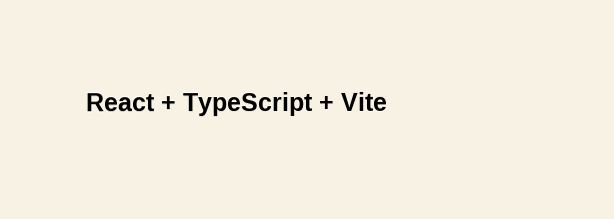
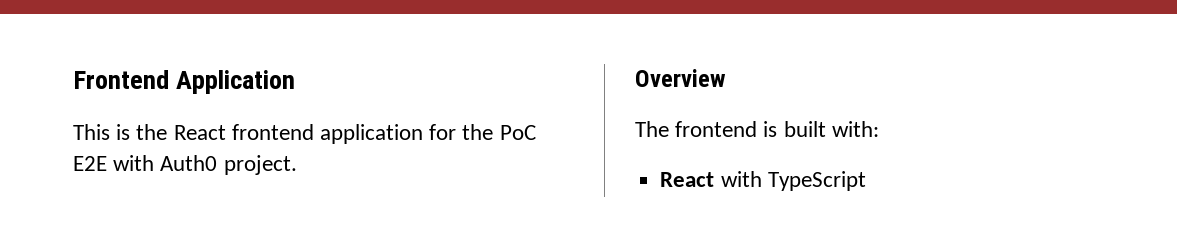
- React + TypeScript + Vite
+ Frontend Application
+ This is the React frontend application for the PoC E2E with Auth0 project.
+ Overview
+ The frontend is built with:
+ React with TypeScript

